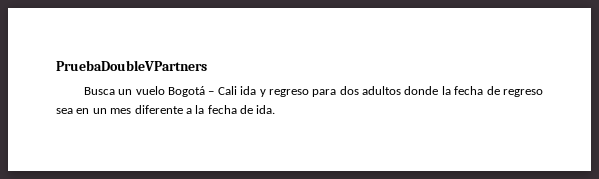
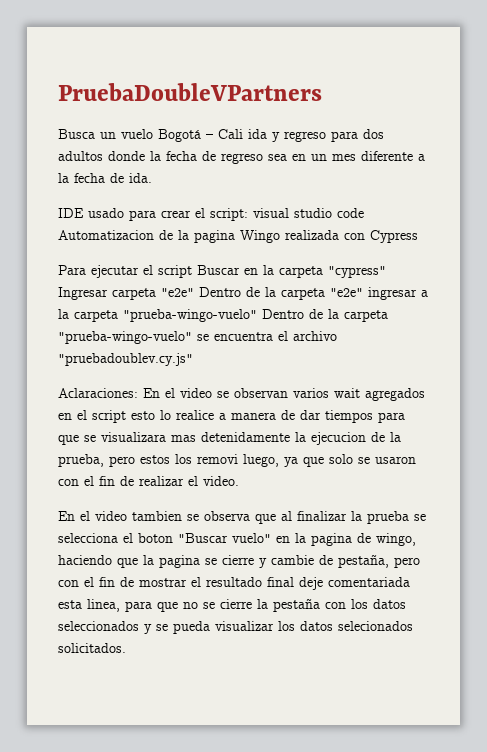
+ IDE usado para crear el script: visual studio code Automatizacion de la pagina Wingo realizada con Cypress
+ Para ejecutar el script Buscar en la carpeta "cypress" Ingresar carpeta "e2e" Dentro de la carpeta "e2e" ingresar a la carpeta "prueba-wingo-vuelo" Dentro de la carpeta "prueba-wingo-vuelo" se encuentra el archivo "pruebadoublev.cy.js"
+ Aclaraciones: En el video se observan varios wait agregados en el script esto lo realice a manera de dar tiempos para que se visualizara mas detenidamente la ejecucion de la prueba, pero estos los removi luego, ya que solo se usaron con el fin de realizar el video.
+ En el video tambien se observa que al finalizar la prueba se selecciona el boton "Buscar vuelo" en la pagina de wingo, haciendo que la pagina se cierre y cambie de pestaña, pero con el fin de mostrar el resultado final deje comentariada esta linea, para que no se cierre la pestaña con los datos seleccionados y se pueda visualizar los datos selecionados solicitados.

